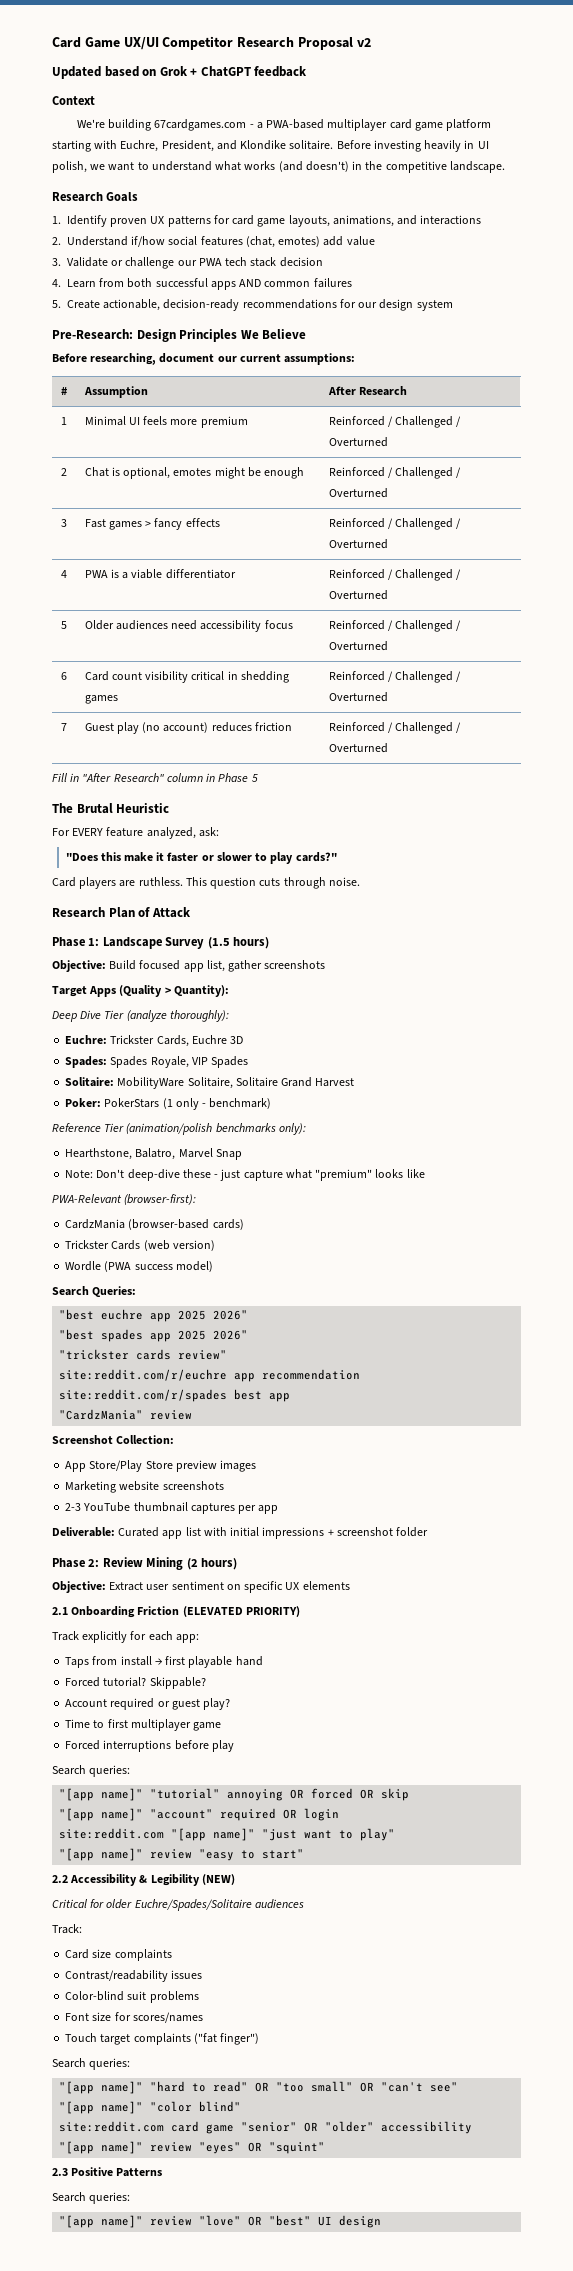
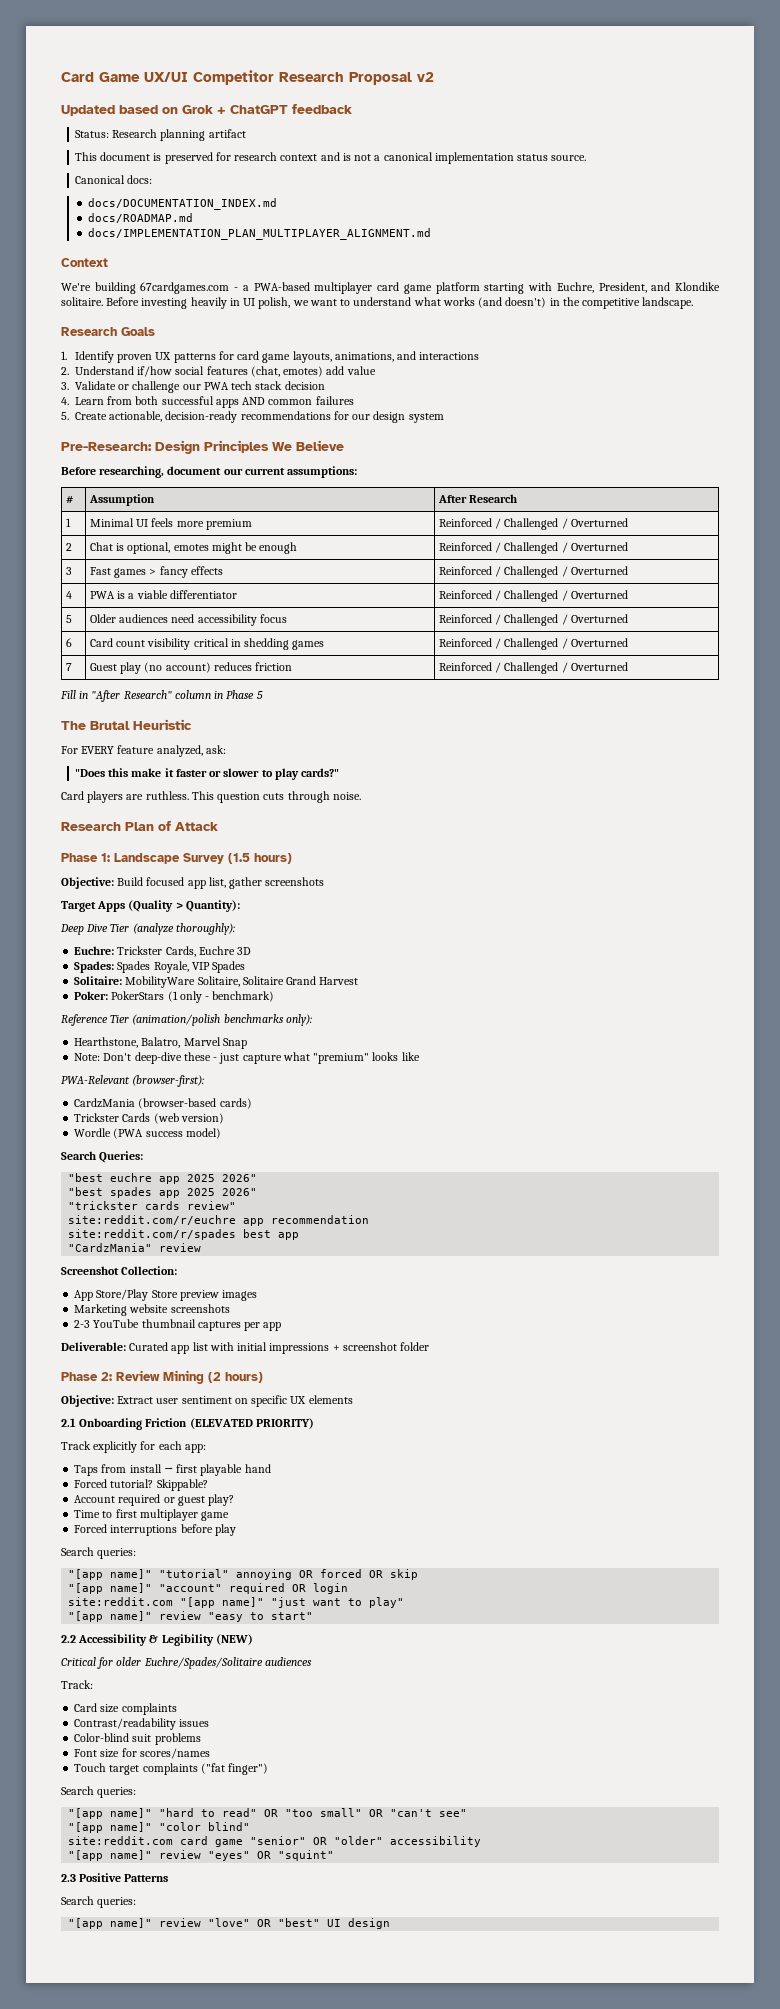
+ Status: Research planning artifact
+ This document is preserved for research context and is not a canonical implementation status source.
+ Canonical docs:
+ docs/DOCUMENTATION_INDEX.md
+ docs/ROADMAP.md
+ docs/IMPLEMENTATION_PLAN_MULTIPLAYER_ALIGNMENT.md

